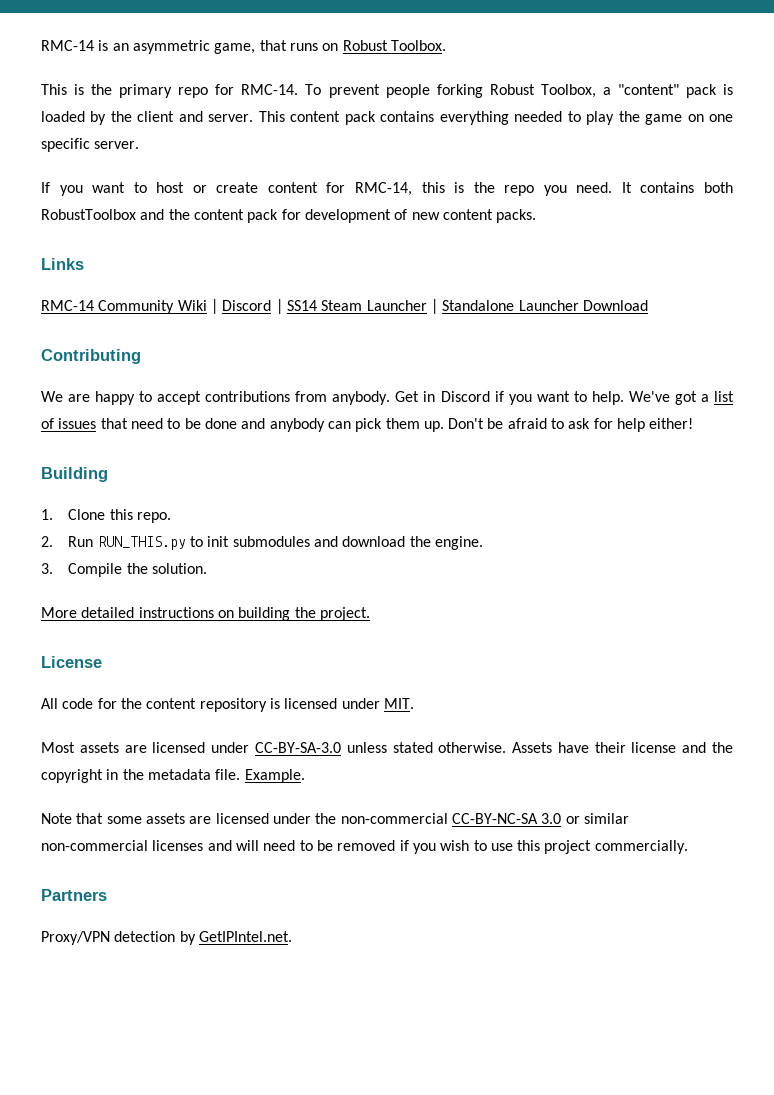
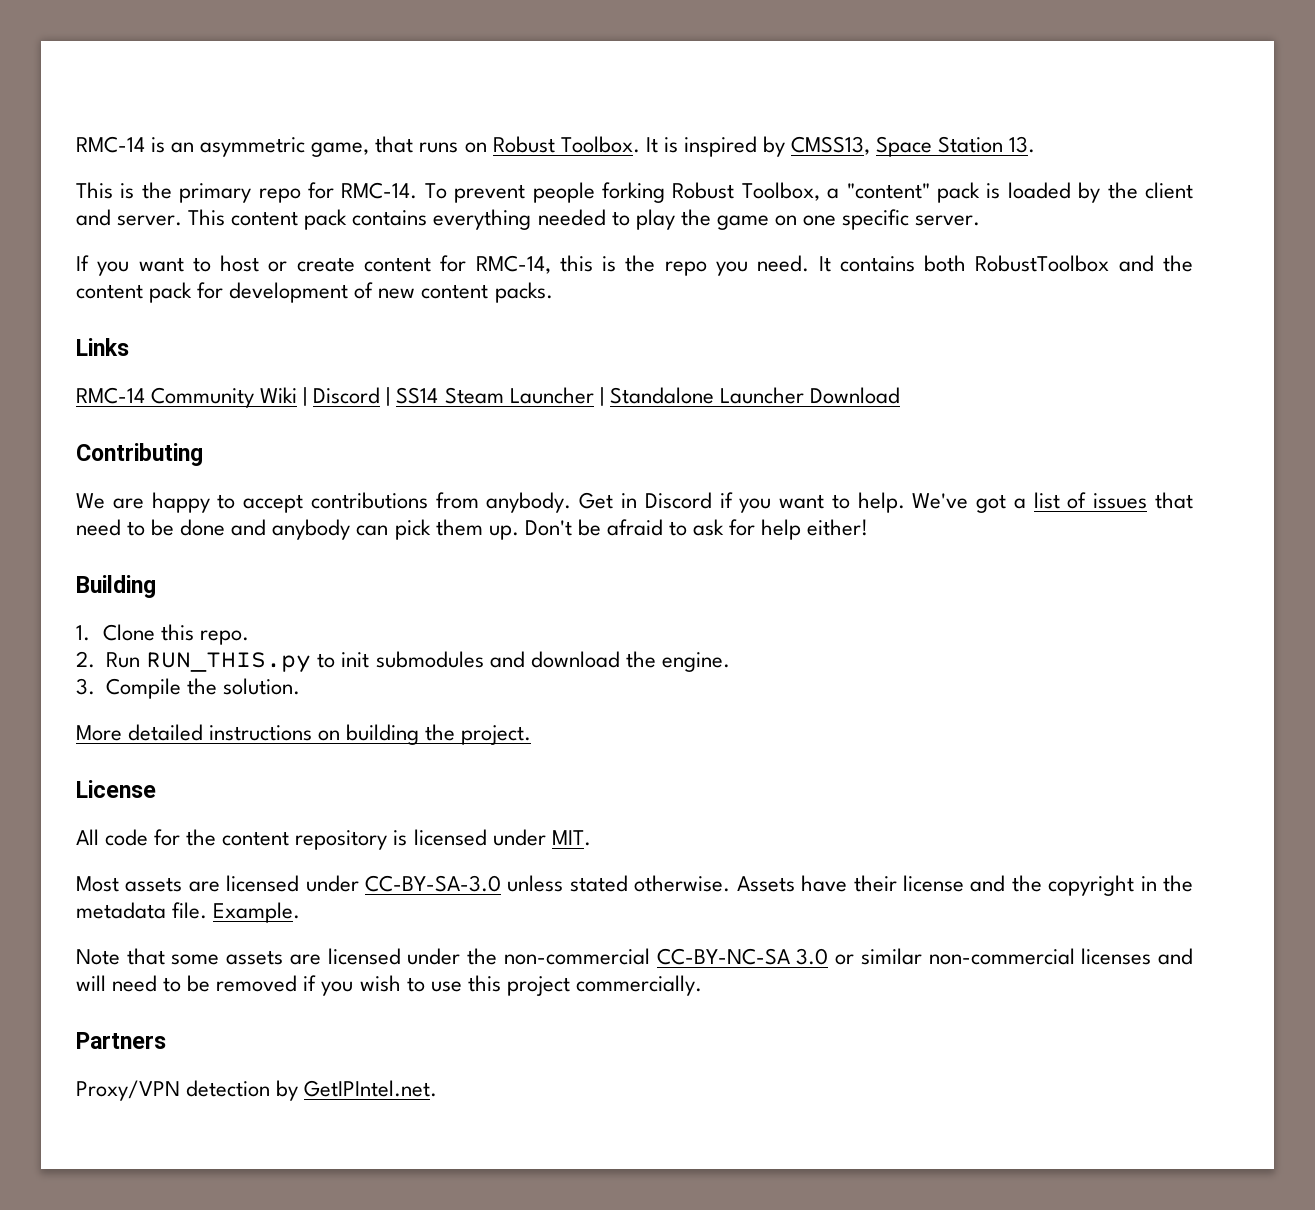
+ It is inspired by CMSS13, Space Station 13.

